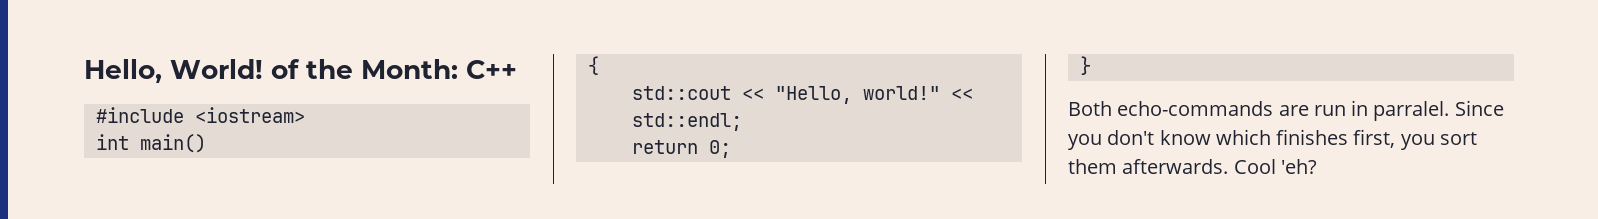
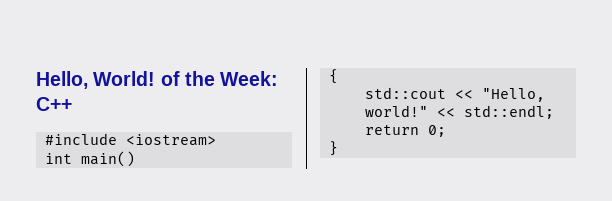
- Hello, World! of the Month: C++
+ Hello, World! of the Week: C++
- Both echo-commands are run in parralel. Since you don't know which finishes first, you sort them afterwards. Cool 'eh?

